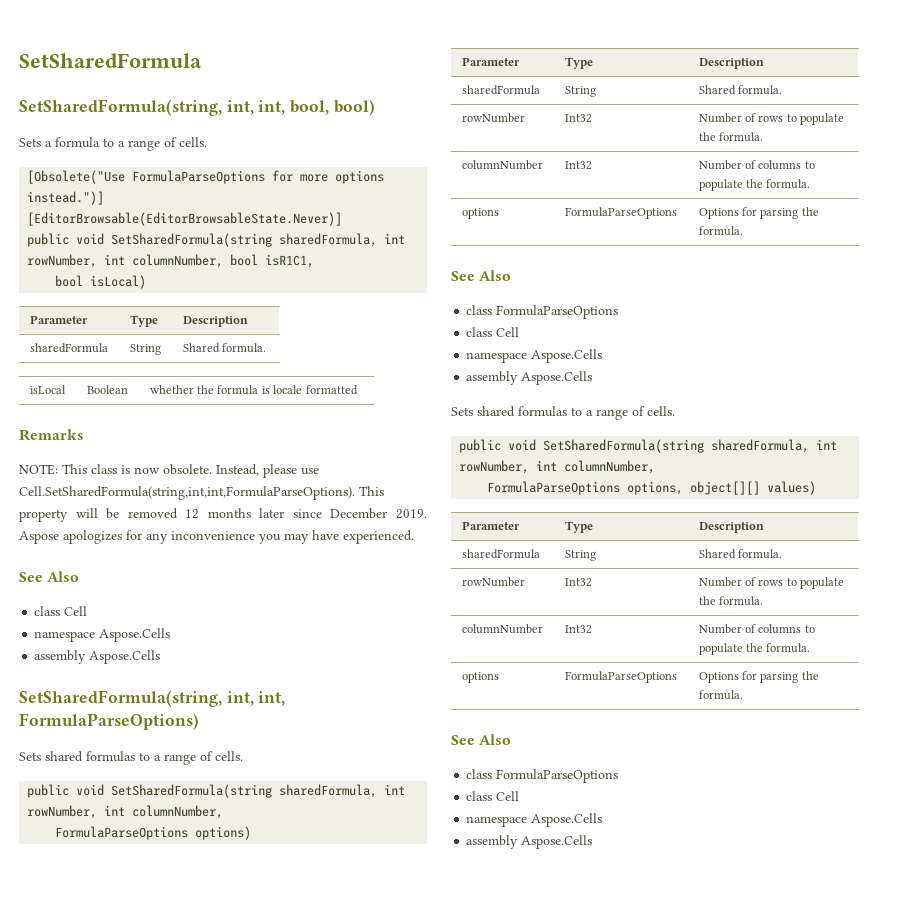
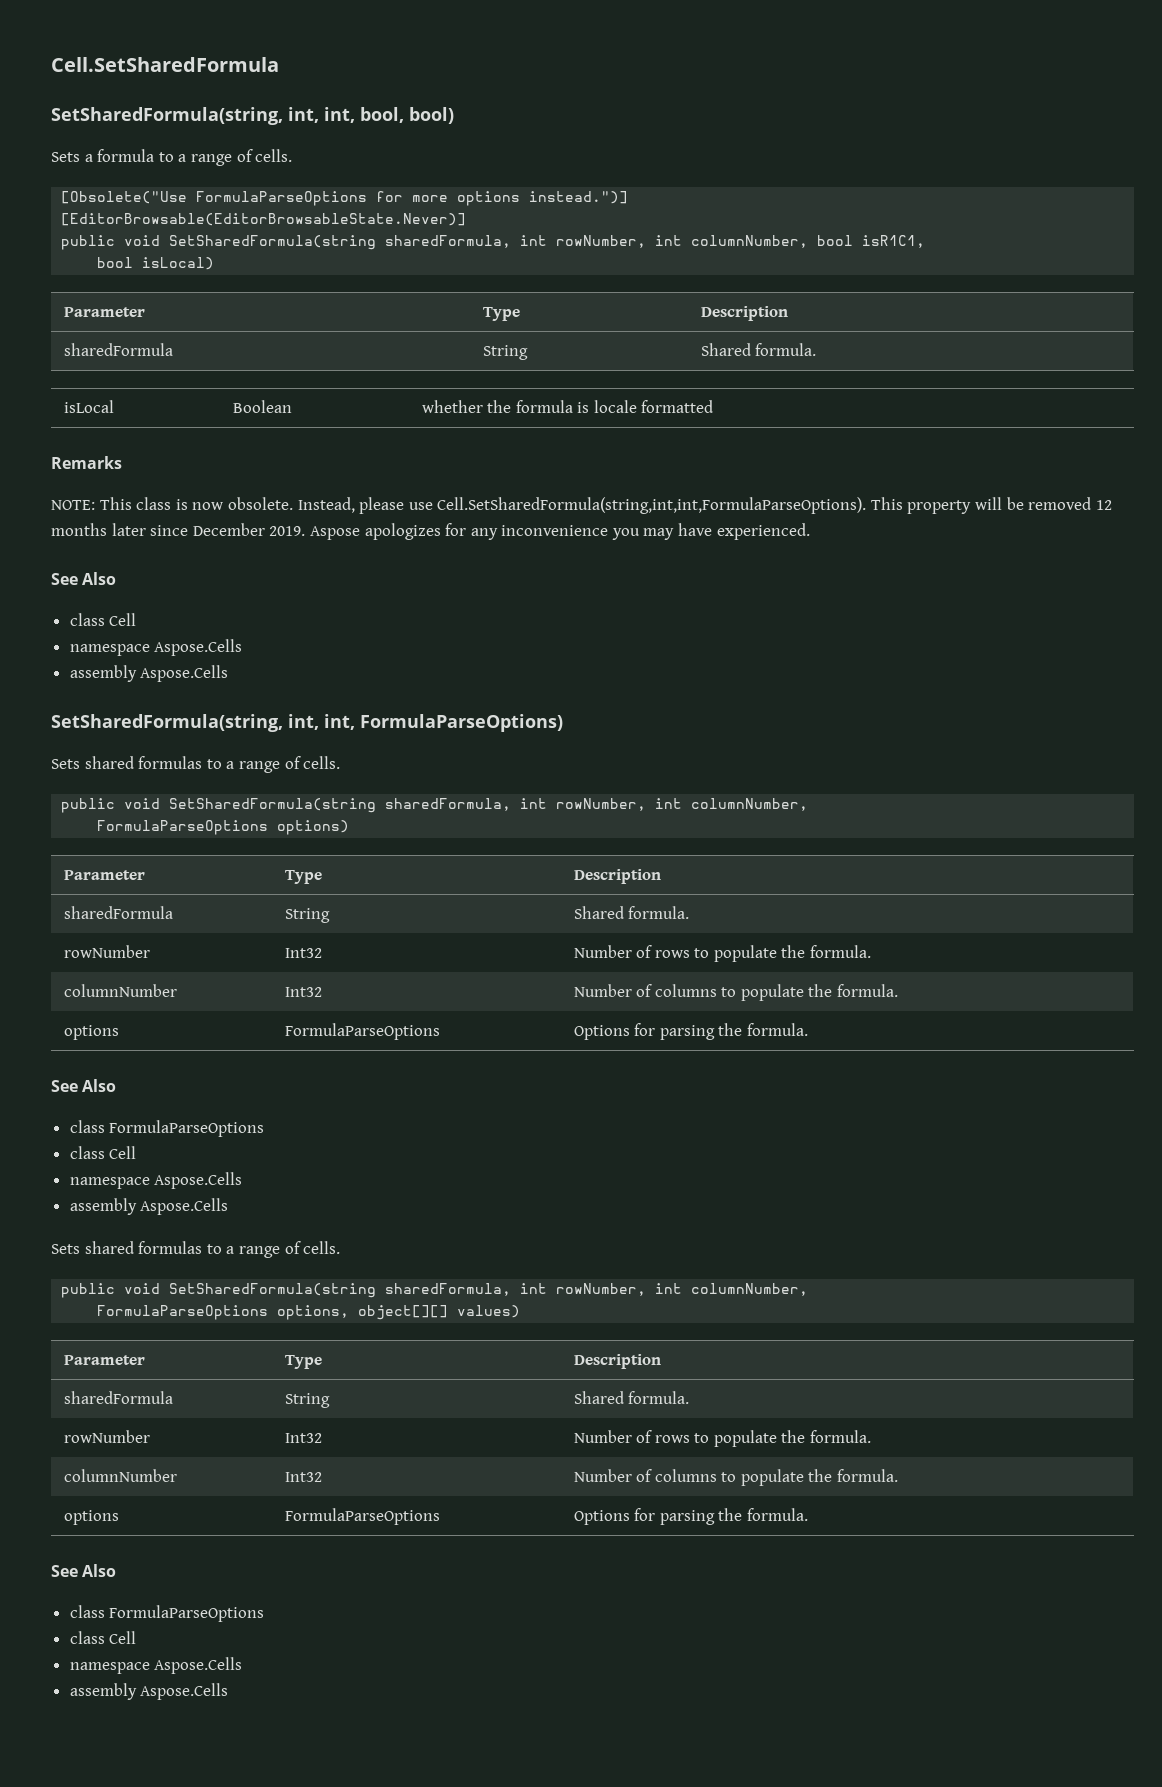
- SetSharedFormula
+ Cell.SetSharedFormula

